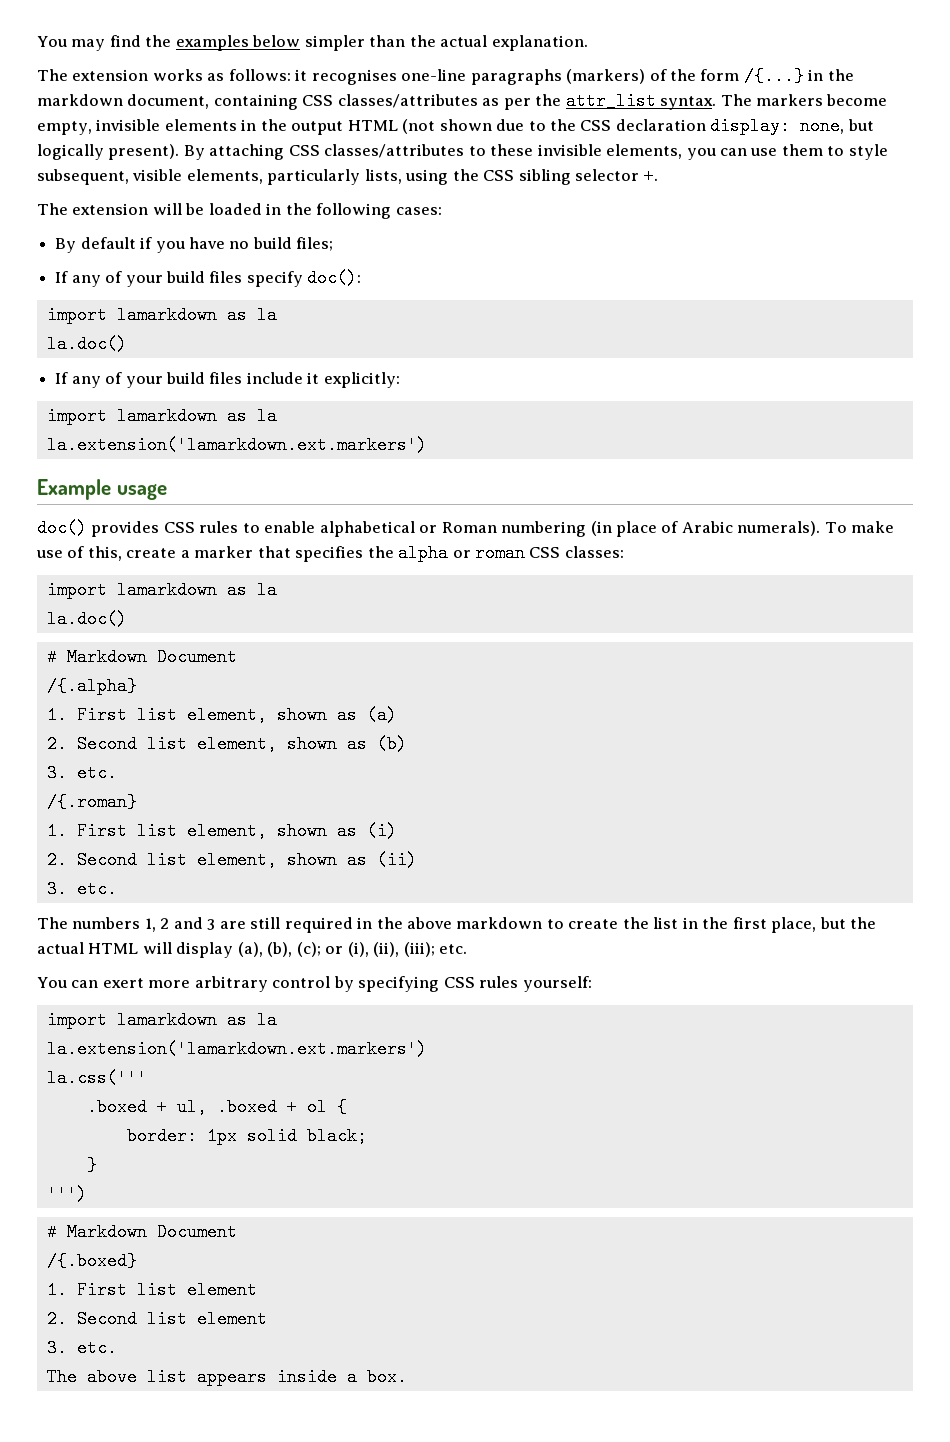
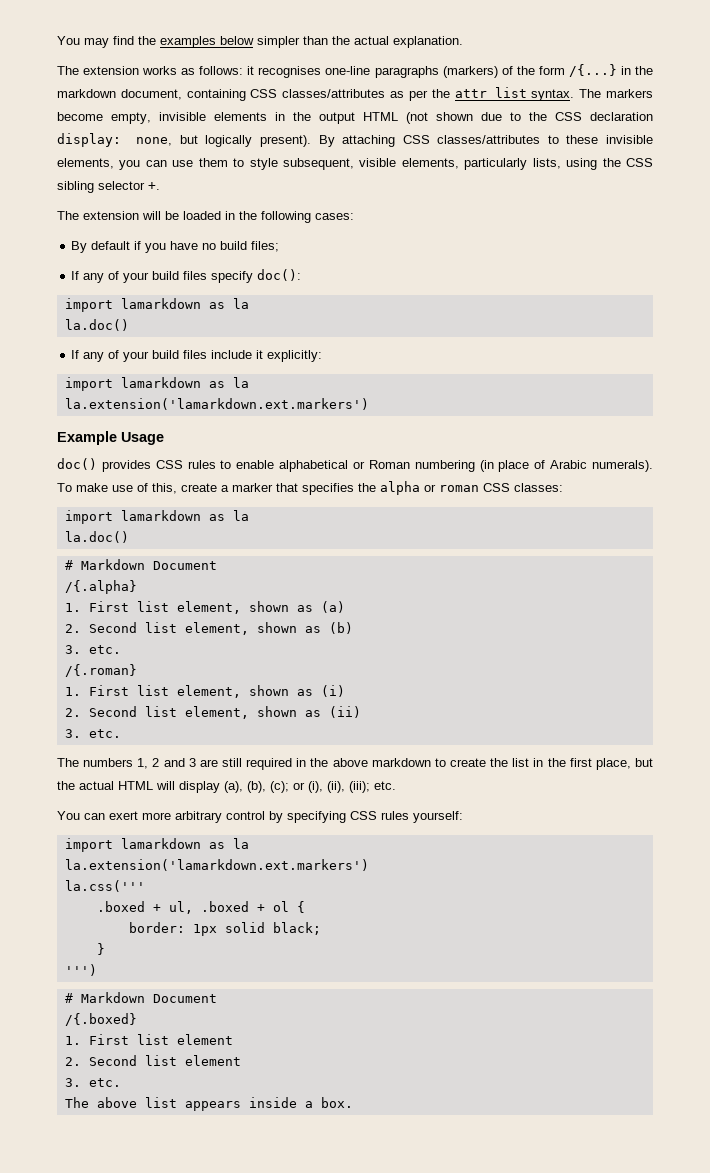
- Example usage
+ Example Usage

